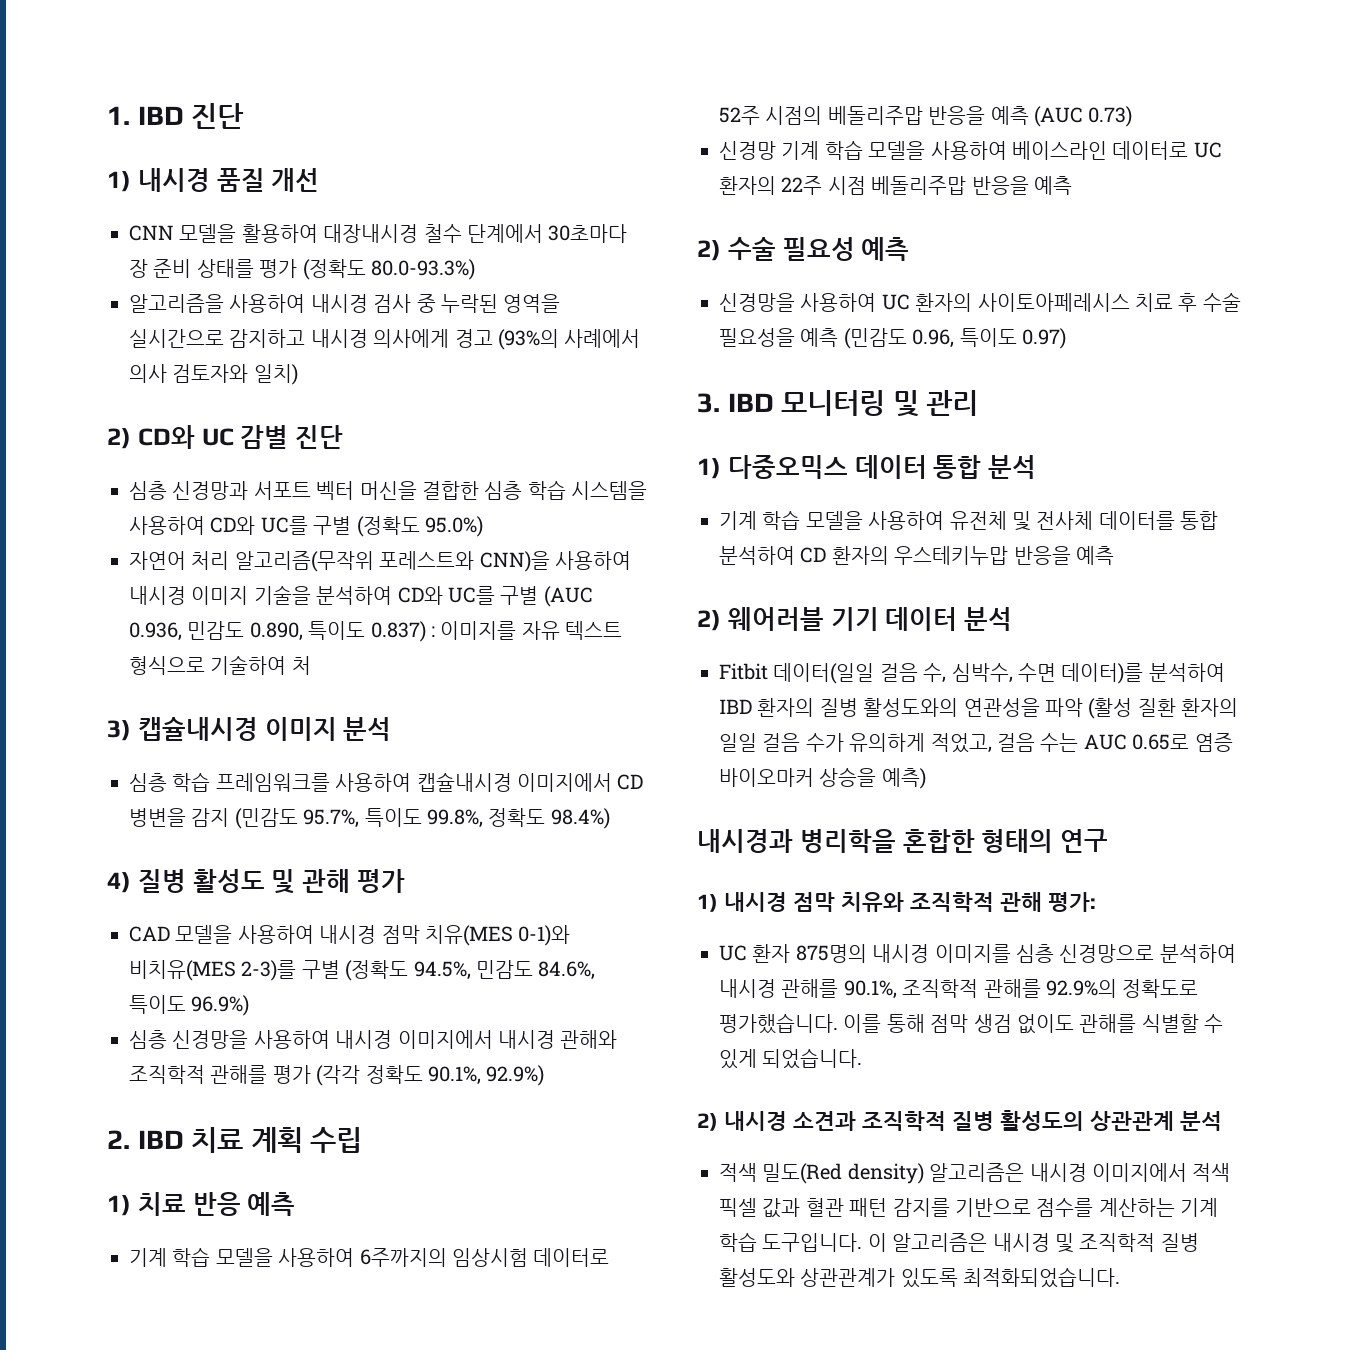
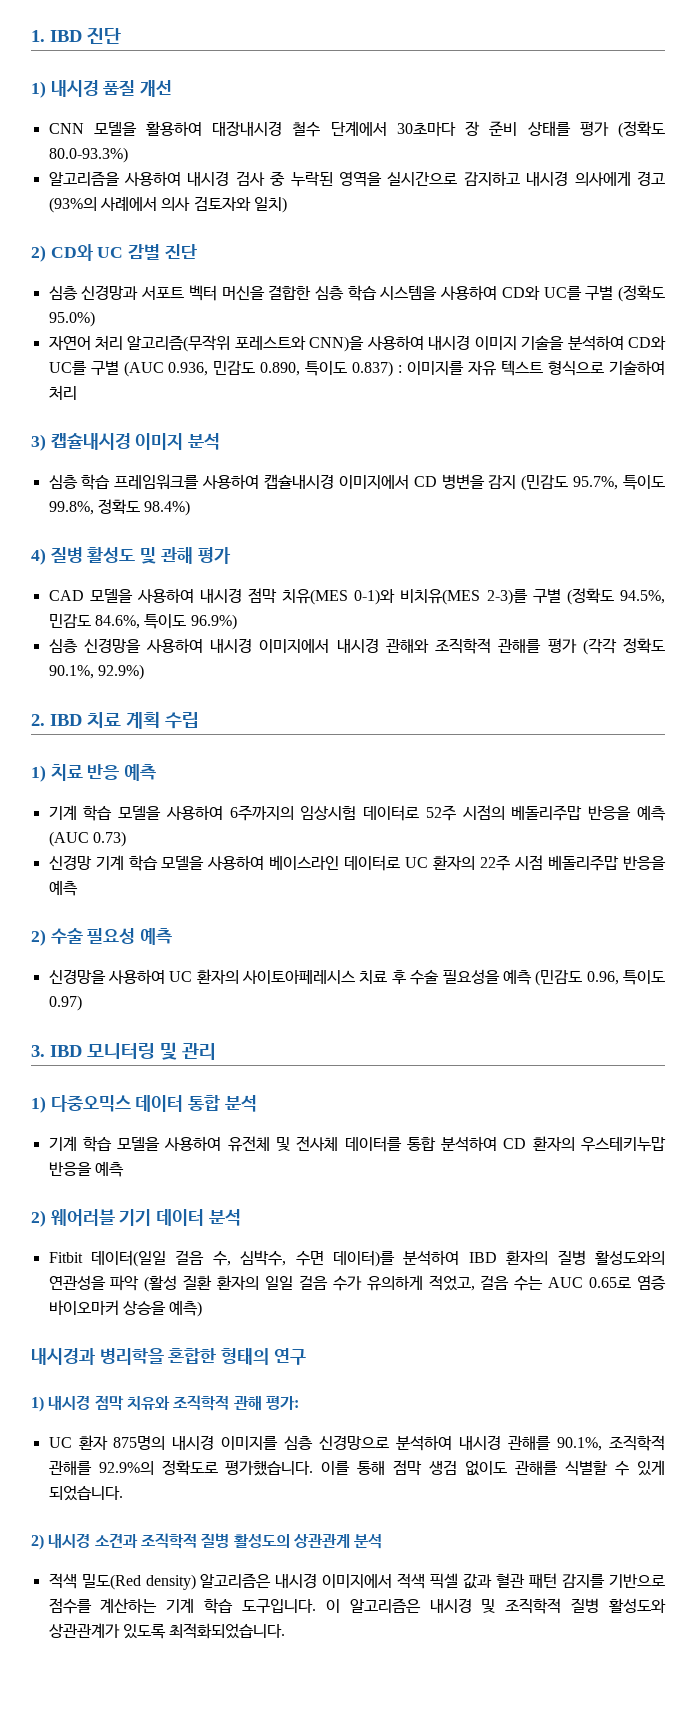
- 자연어 처리 알고리즘(무작위 포레스트와 CNN)을 사용하여 내시경 이미지 기술을 분석하여 CD와 UC를 구별 (AUC 0.936, 민감도 0.890, 특이도 0.837) : 이미지를 자유 텍스트 형식으로 기술하여 처
+ 자연어 처리 알고리즘(무작위 포레스트와 CNN)을 사용하여 내시경 이미지 기술을 분석하여 CD와 UC를 구별 (AUC 0.936, 민감도 0.890, 특이도 0.837) : 이미지를 자유 텍스트 형식으로 기술하여 처리

